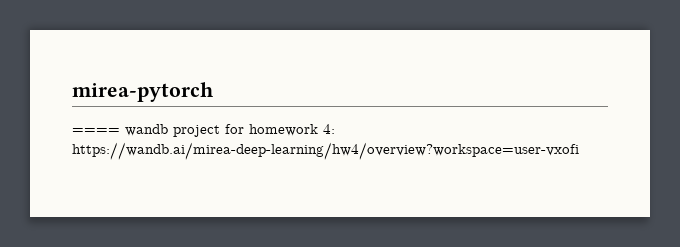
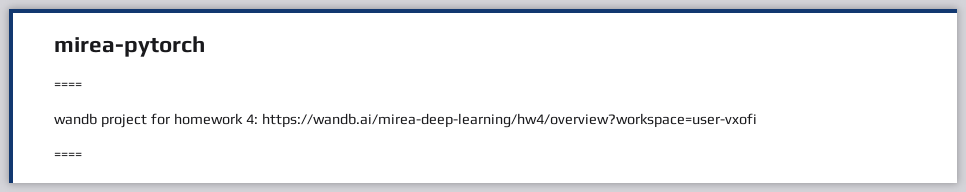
  mirea-pytorch
- ==== wandb project for homework 4: https://wandb.ai/mirea-deep-learning/hw4/overview?workspace=user-vxofi
+ ====
+ wandb project for homework 4: https://wandb.ai/mirea-deep-learning/hw4/overview?workspace=user-vxofi
+ ====

